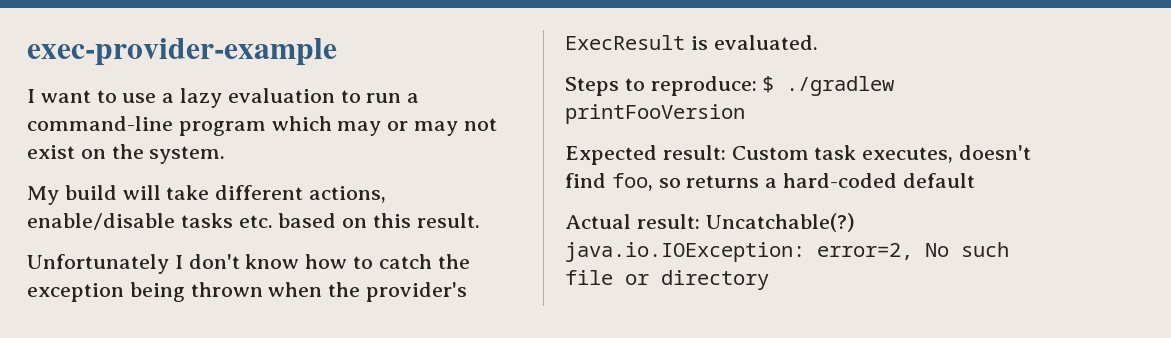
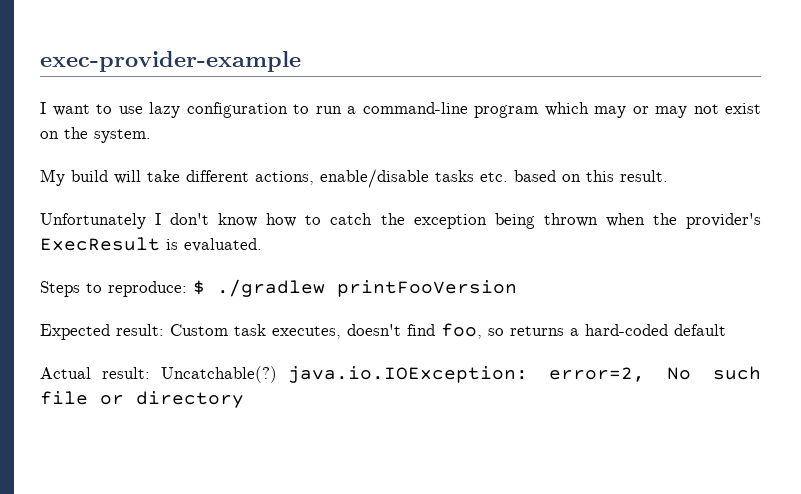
- I want to use a lazy evaluation to run a command-line program which may or may not exist on the system.
+ I want to use lazy configuration to run a command-line program which may or may not exist on the system.

